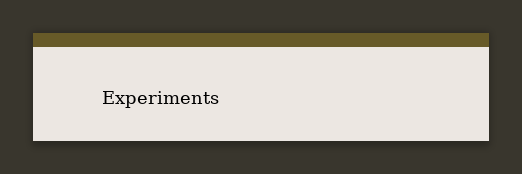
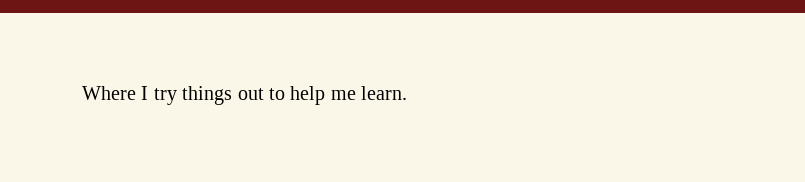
- Experiments
+ Where I try things out to help me learn.

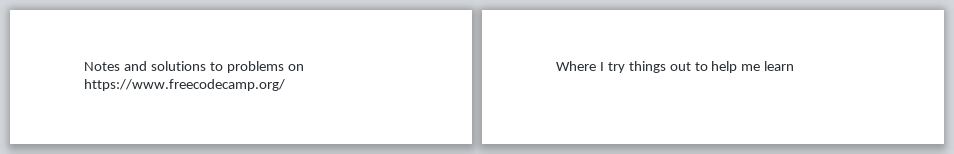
+ Notes and solutions to problems on https://www.freecodecamp.org/
- Where I try things out to help me learn.
+ Where I try things out to help me learn

